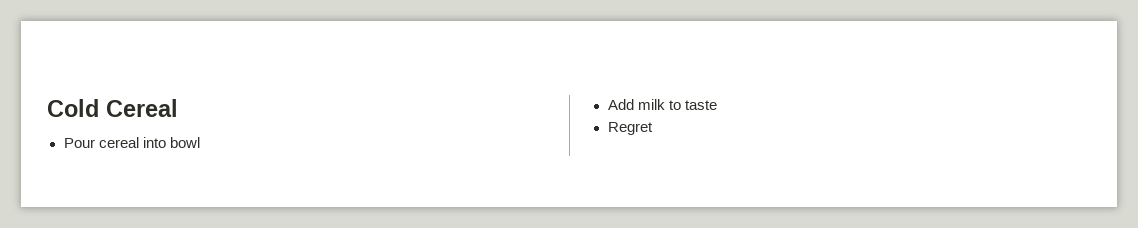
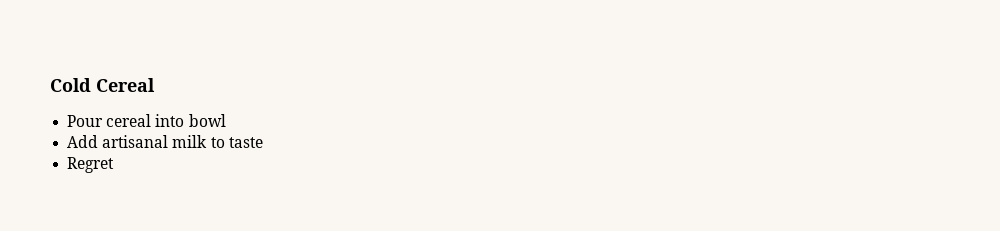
- Add milk to taste
+ Add artisanal milk to taste

